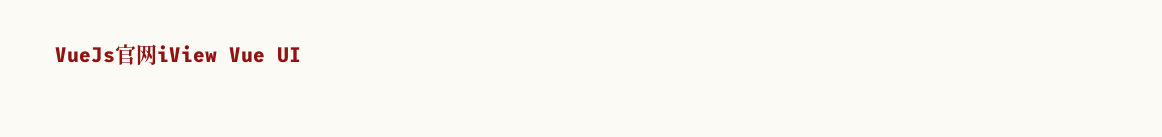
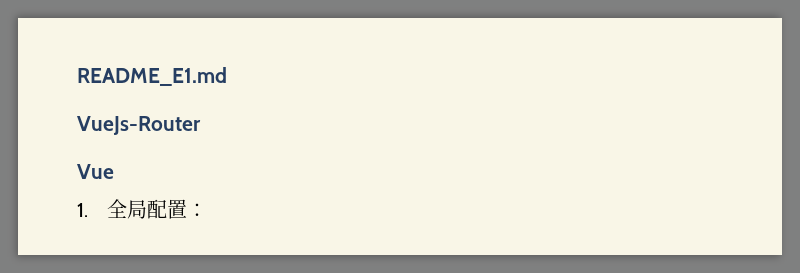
- VueJs官网iView Vue UI
+ README_E1.md
+ VueJs-Router
+ Vue
+ 1.全局配置：

